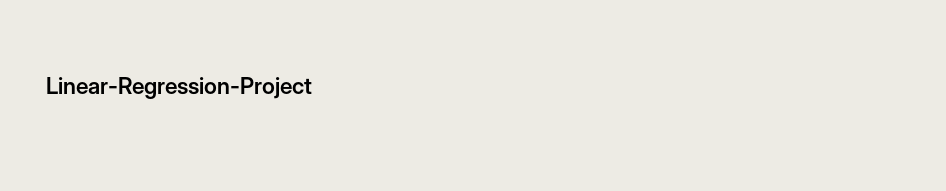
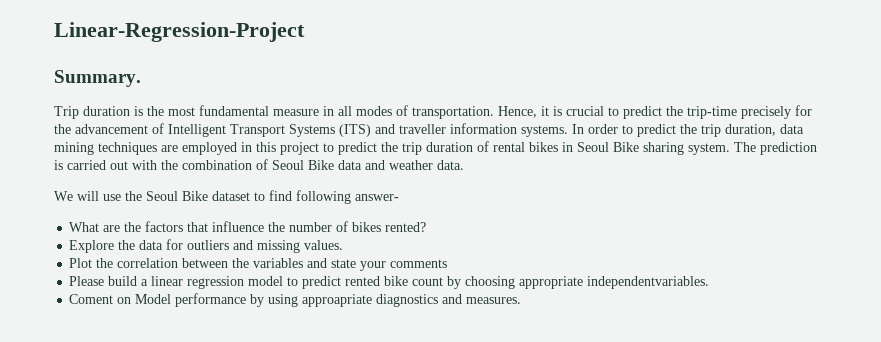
+ Summary.
+ Trip duration is the most fundamental measure in all modes of transportation. Hence, it is crucial to predict the trip-time precisely for the advancement of Intelligent Transport Systems (ITS) and traveller information systems. In order to predict the trip duration, data mining techniques are employed in this project to predict the trip duration of rental bikes in Seoul Bike sharing system. The prediction is carried out with the combination of Seoul Bike data and weather data.
+ We will use the Seoul Bike dataset to find following answer-
+ What are the factors that influence the number of bikes rented?
+ Explore the data for outliers and missing values.
+ Plot the correlation between the variables and state your comments
+ Please build a linear regression model to predict rented bike count by choosing appropriate independentvariables.
+ Coment on Model performance by using approapriate diagnostics and measures.

